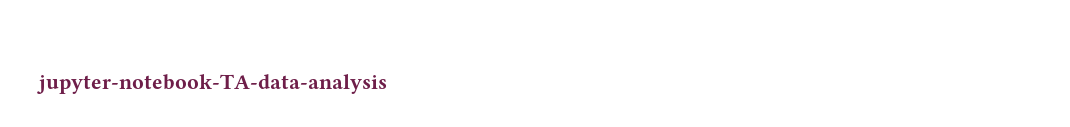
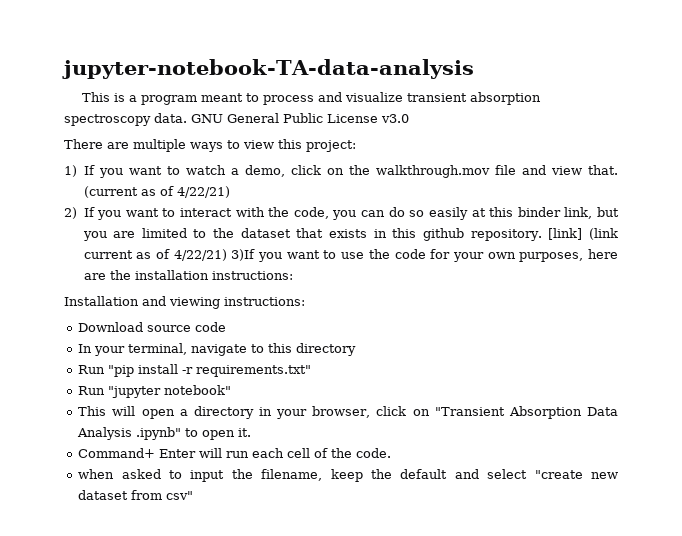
+ This is a program meant to process and visualize transient absorption spectroscopy data. GNU General Public License v3.0
+ There are multiple ways to view this project:
+ 1) If you want to watch a demo, click on the walkthrough.mov file and view that. (current as of 4/22/21)
+ 2) If you want to interact with the code, you can do so easily at this binder link, but you are limited to the dataset that exists in this github repository. [link] (link current as of 4/22/21) 3)If you want to use the code for your own purposes, here are the installation instructions:
+ Installation and viewing instructions:
+ Download source code
+ In your terminal, navigate to this directory
+ Run "pip install -r requirements.txt"
+ Run "jupyter notebook"
+ This will open a directory in your browser, click on "Transient Absorption Data Analysis .ipynb" to open it.
+ Command+ Enter will run each cell of the code.
+ when asked to input the filename, keep the default and select "create new dataset from csv"

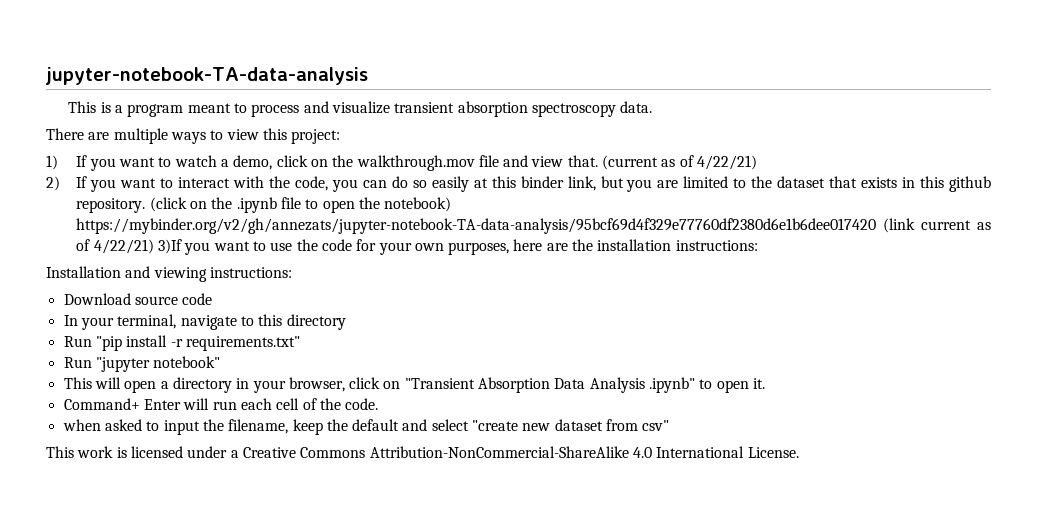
- GNU General Public License v3.0
- [link] (link current as of 4/22/21) 3)If you want to use the code for your own purposes, here are the installation instructions:
+ (click on the .ipynb file to open the notebook) https://mybinder.org/v2/gh/annezats/jupyter-notebook-TA-data-analysis/95bcf69d4f329e77760df2380d6e1b6dee017420 (link current as of 4/22/21) 3)If you want to use the code for your own purposes, here are the installation instructions:
+ This work is licensed under a Creative Commons Attribution-NonCommercial-ShareAlike 4.0 International License.

